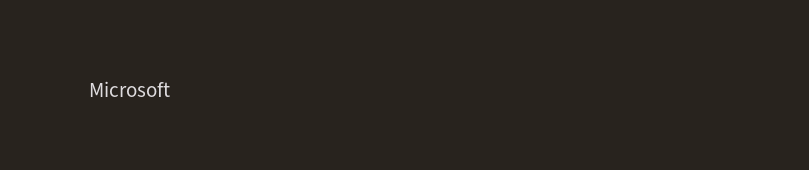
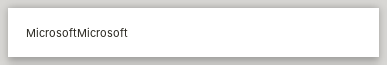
- Microsoft
+ MicrosoftMicrosoft

